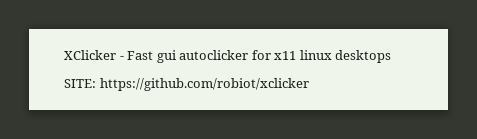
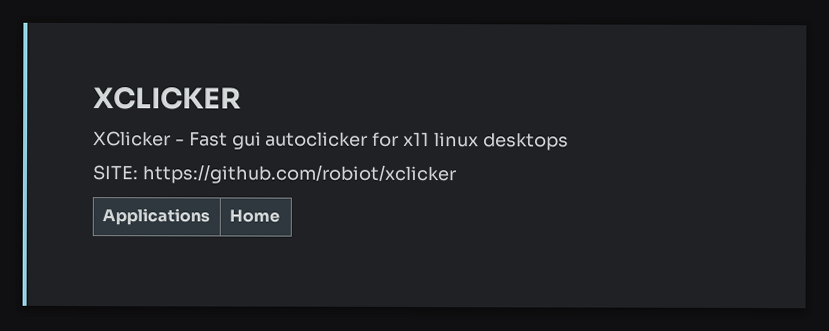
+ XCLICKER
+ Applications | Home

